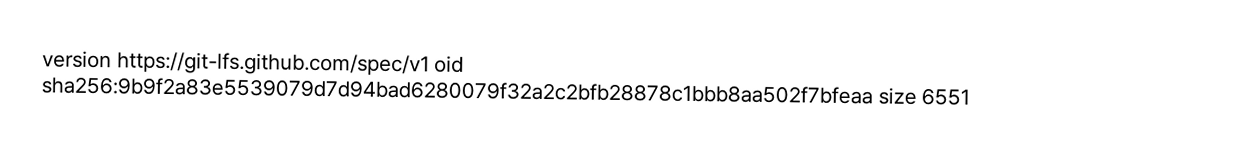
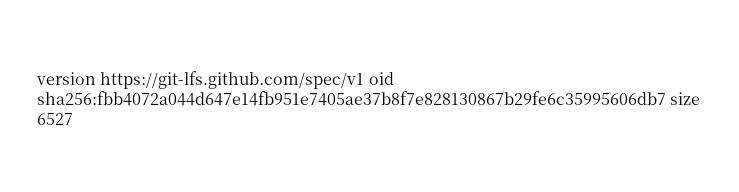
- version https://git-lfs.github.com/spec/v1 oid sha256:9b9f2a83e5539079d7d94bad6280079f32a2c2bfb28878c1bbb8aa502f7bfeaa size 6551
+ version https://git-lfs.github.com/spec/v1 oid sha256:fbb4072a044d647e14fb951e7405ae37b8f7e828130867b29fe6c35995606db7 size 6527

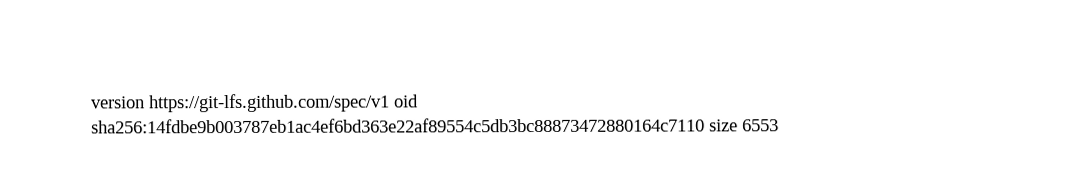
- version https://git-lfs.github.com/spec/v1 oid sha256:fbb4072a044d647e14fb951e7405ae37b8f7e828130867b29fe6c35995606db7 size 6527
+ version https://git-lfs.github.com/spec/v1 oid sha256:14fdbe9b003787eb1ac4ef6bd363e22af89554c5db3bc88873472880164c7110 size 6553

